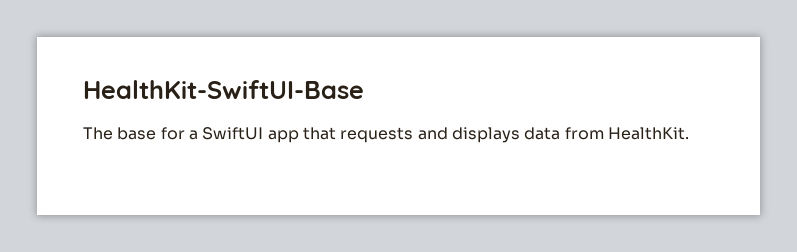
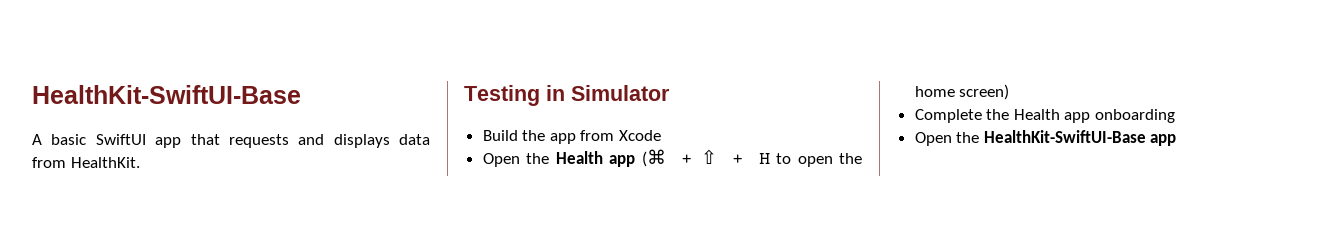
- The base for a SwiftUI app that requests and displays data from HealthKit.
+ A basic SwiftUI app that requests and displays data from HealthKit.
+ Testing in Simulator
+ Build the app from Xcode
+ Open the Health app (⌘ + ⇧ + H to open the home screen)
+ Complete the Health app onboarding
+ Open the HealthKit-SwiftUI-Base app

